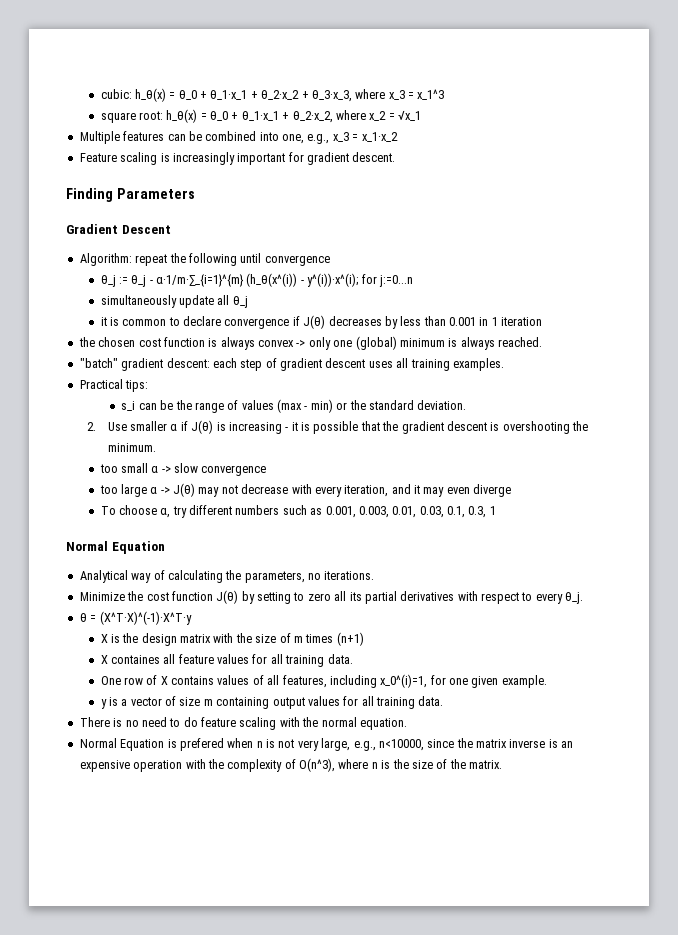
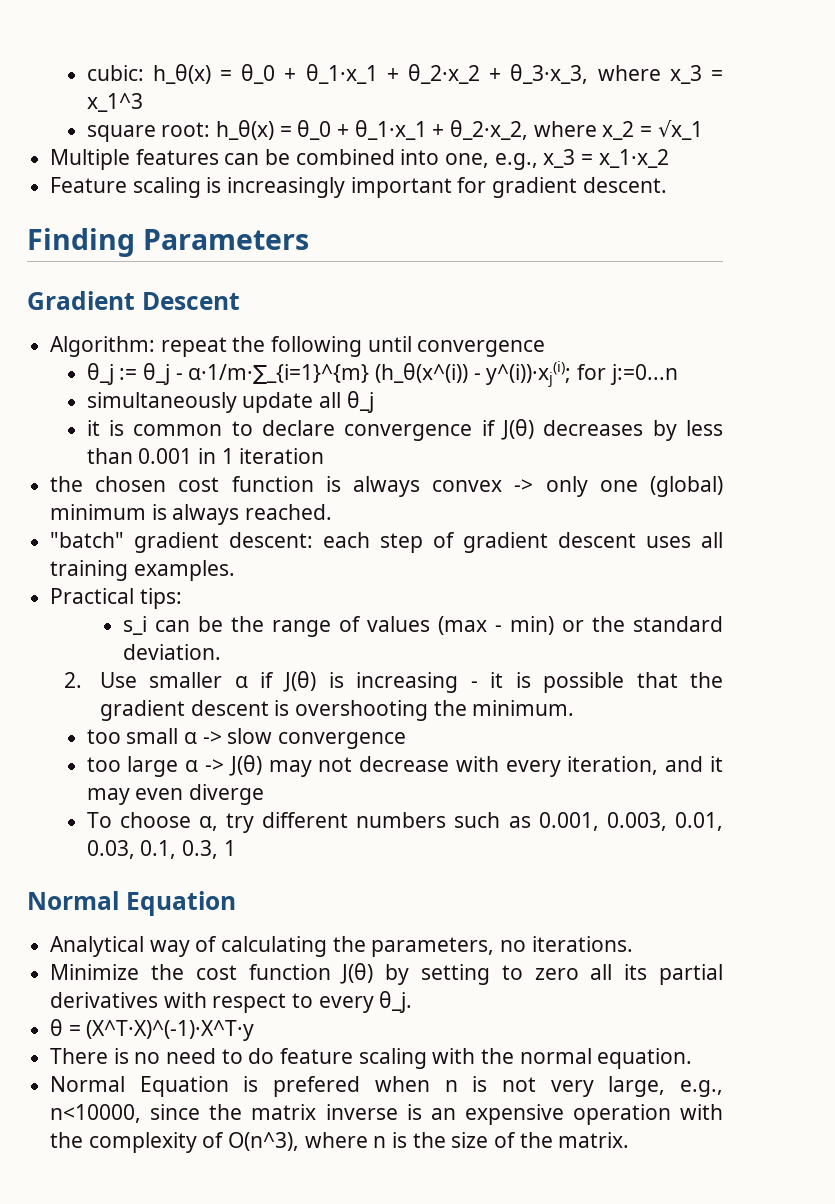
- θ_j := θ_j - α·1/m·∑_{i=1}^{m} (h_θ(x^(i)) - y^(i))·x^(i); for j:=0...n
+ θ_j := θ_j - α·1/m·∑_{i=1}^{m} (h_θ(x^(i)) - y^(i))·xj(i); for j:=0...n
- X is the design matrix with the size of m times (n+1)
- X containes all feature values for all training data.
- One row of X contains values of all features, including x_0^(i)=1, for one given example.
- y is a vector of size m containing output values for all training data.

